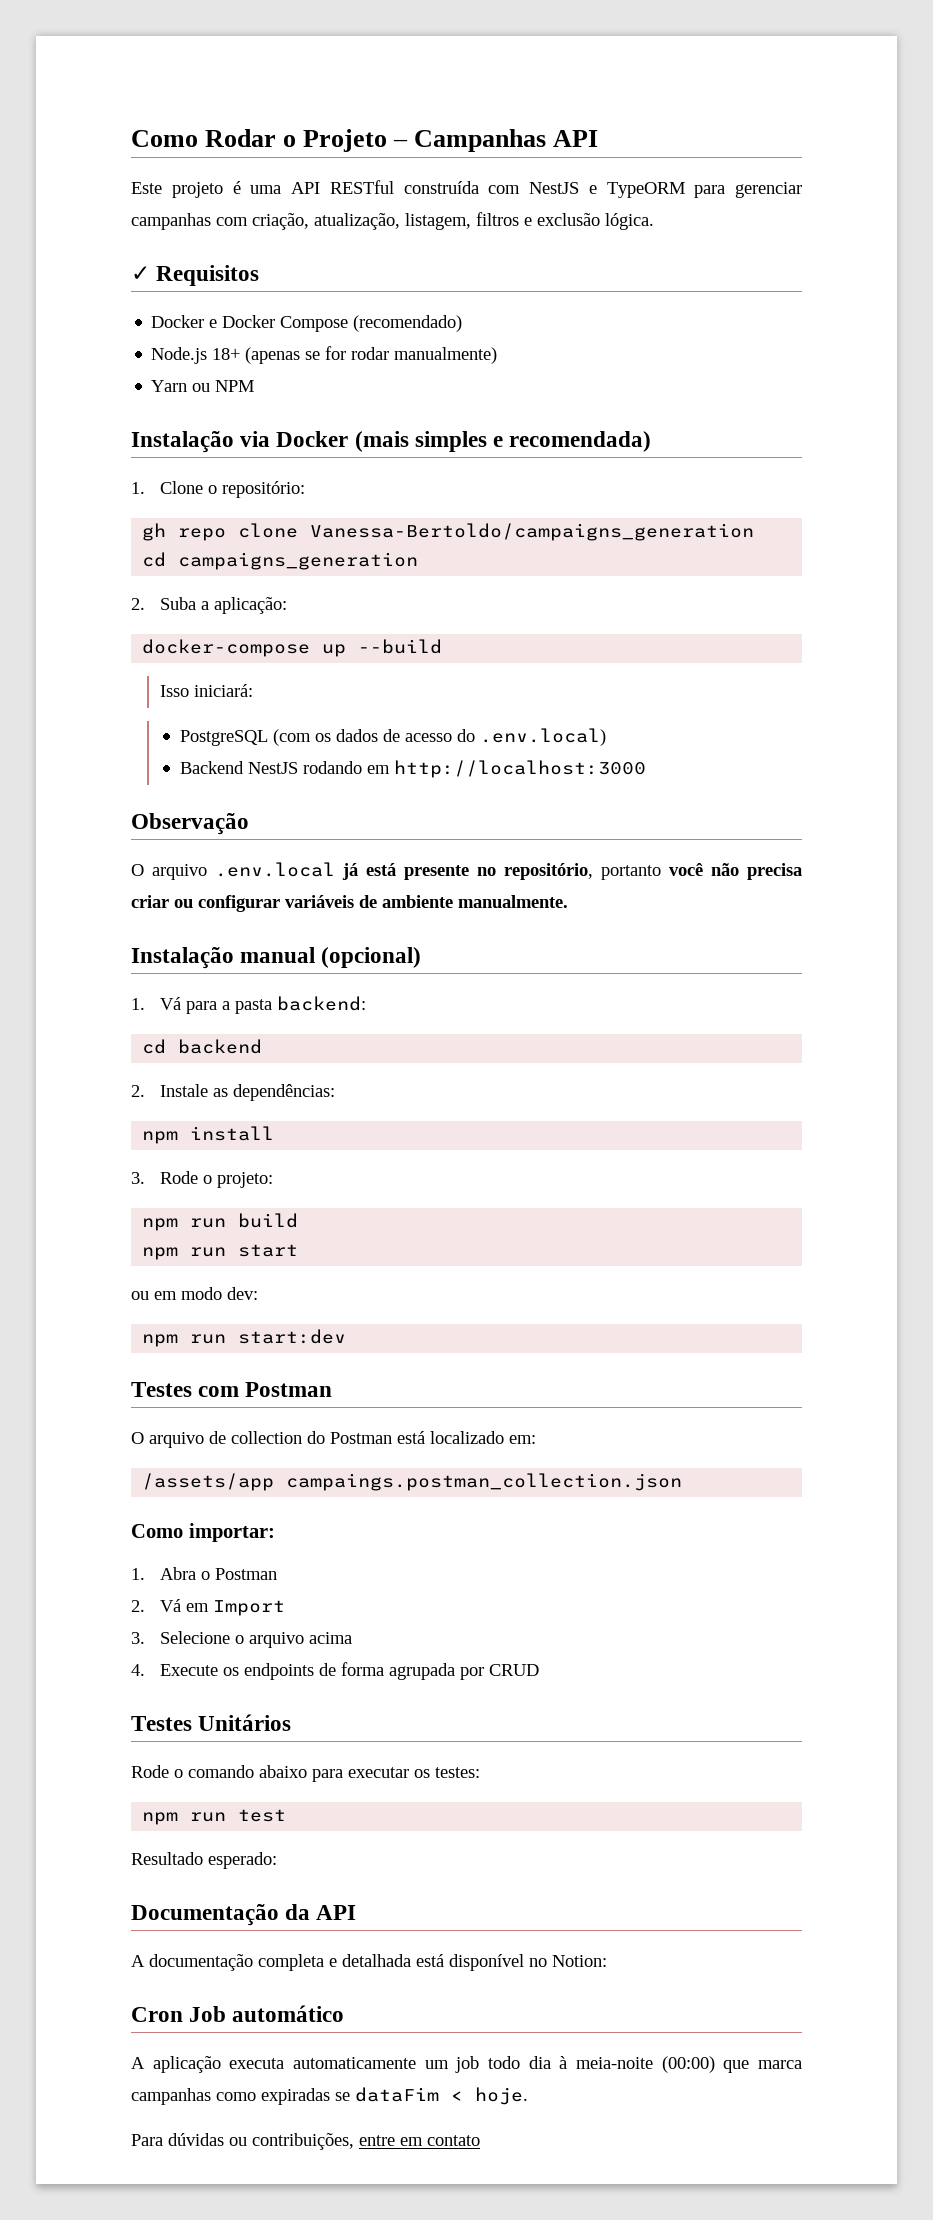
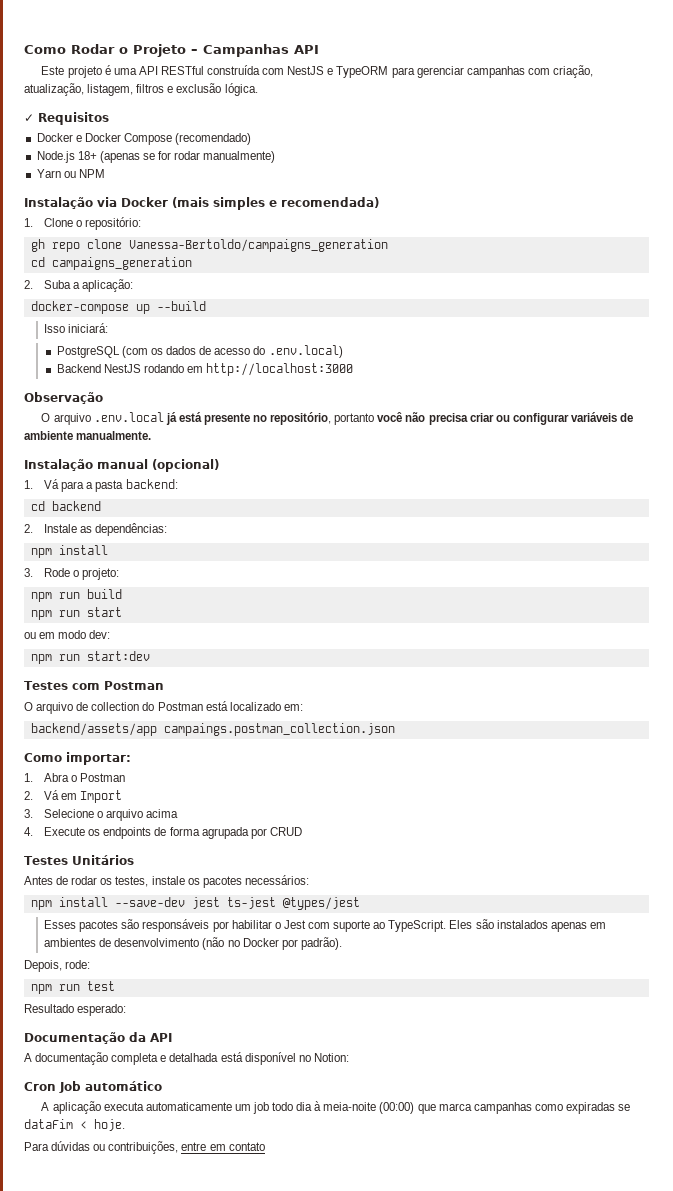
- /assets/app campaings.postman_collection.json
+ backend/assets/app campaings.postman_collection.json
- Rode o comando abaixo para executar os testes:
+ Antes de rodar os testes, instale os pacotes necessários:
+ npm install --save-dev jest ts-jest @types/jest
+ Esses pacotes são responsáveis por habilitar o Jest com suporte ao TypeScript. Eles são instalados apenas em ambientes de desenvolvimento (não no Docker por padrão).
+ Depois, rode:

